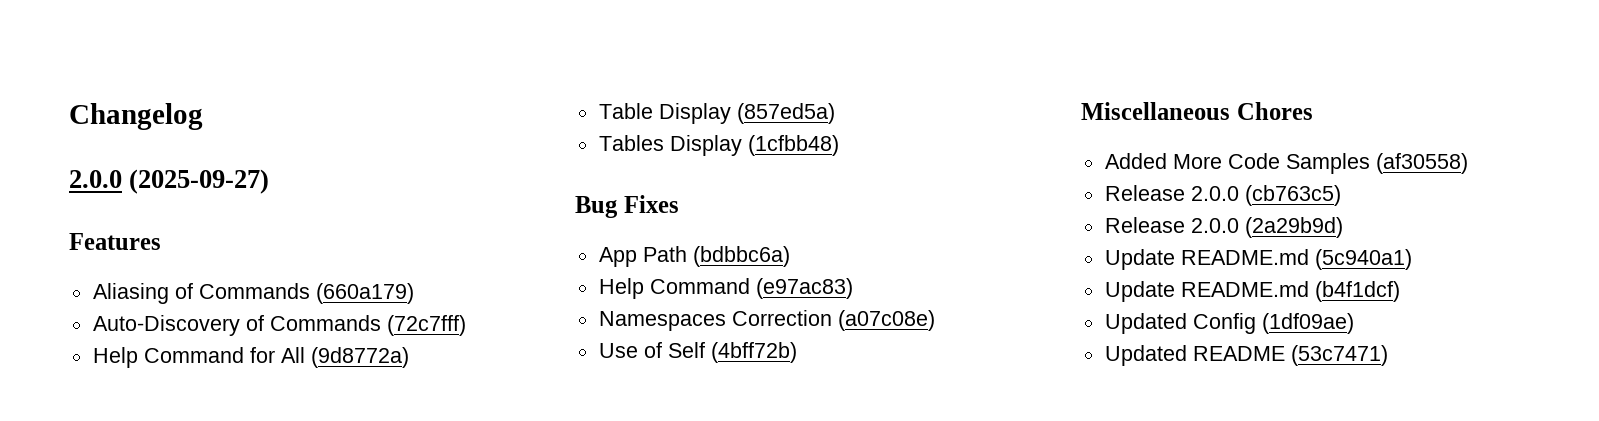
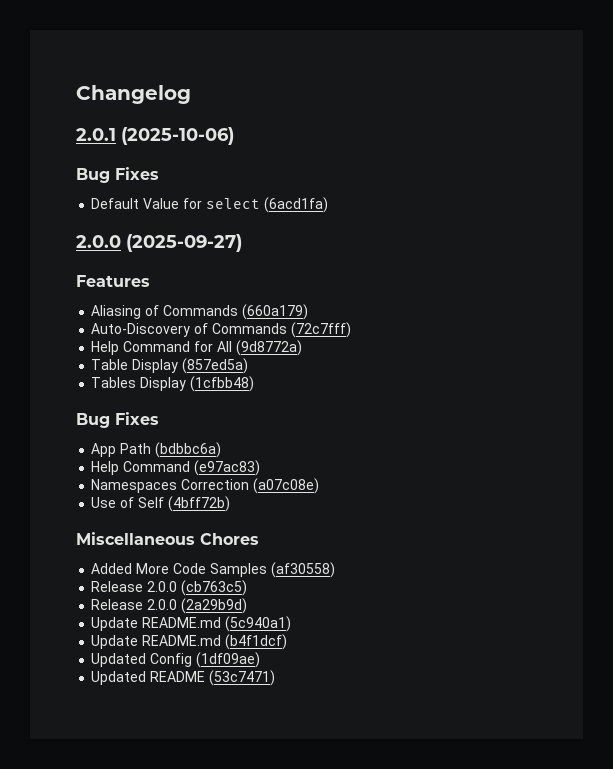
+ 2.0.1 (2025-10-06)
+ Bug Fixes
+ Default Value for select (6acd1fa)

